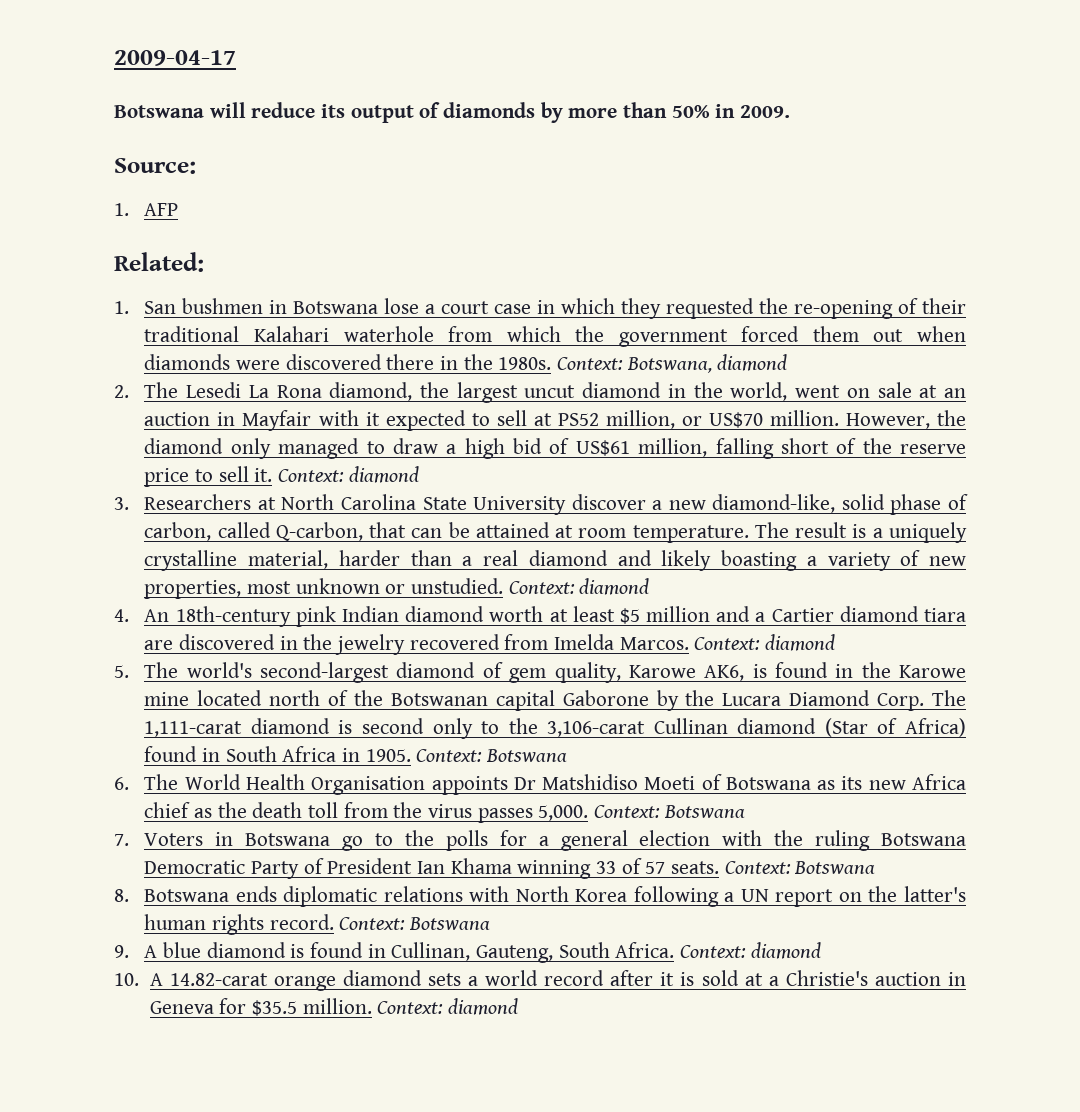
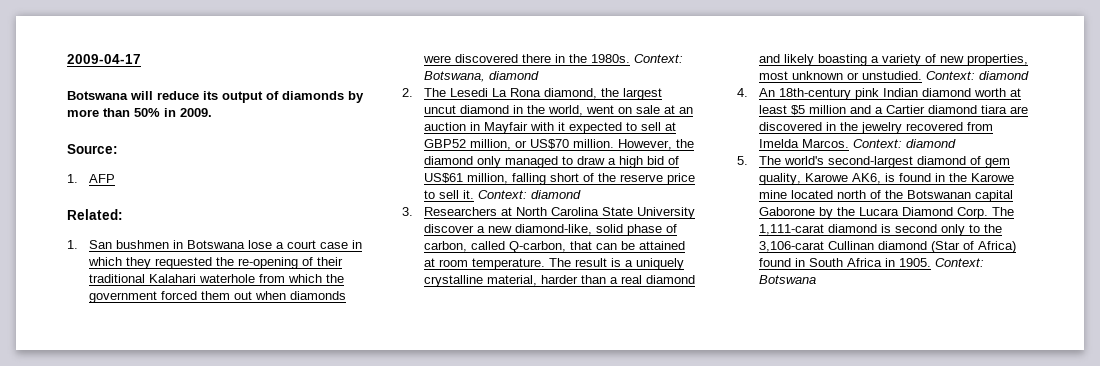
- 2. The Lesedi La Rona diamond, the largest uncut diamond in the world, went on sale at an auction in Mayfair with it expected to sell at PS52 million, or US$70 million.
+ 2. The Lesedi La Rona diamond, the largest uncut diamond in the world, went on sale at an auction in Mayfair with it expected to sell at GBP52 million, or US$70 million.
- 6. The World Health Organisation appoints Dr Matshidiso Moeti of Botswana as its new Africa chief as the death toll from the virus passes 5,000. Context: Botswana
- 7. Voters in Botswana go to the polls for a general election with the ruling Botswana Democratic Party of President Ian Khama winning 33 of 57 seats. Context: Botswana
- 8. Botswana ends diplomatic relations with North Korea following a UN report on the latter's human rights record. Context: Botswana
- 9. A blue diamond is found in Cullinan, Gauteng, South Africa. Context: diamond
- 10. A 14.82-carat orange diamond sets a world record after it is sold at a Christie's auction in Geneva for $35.5 million. Context: diamond

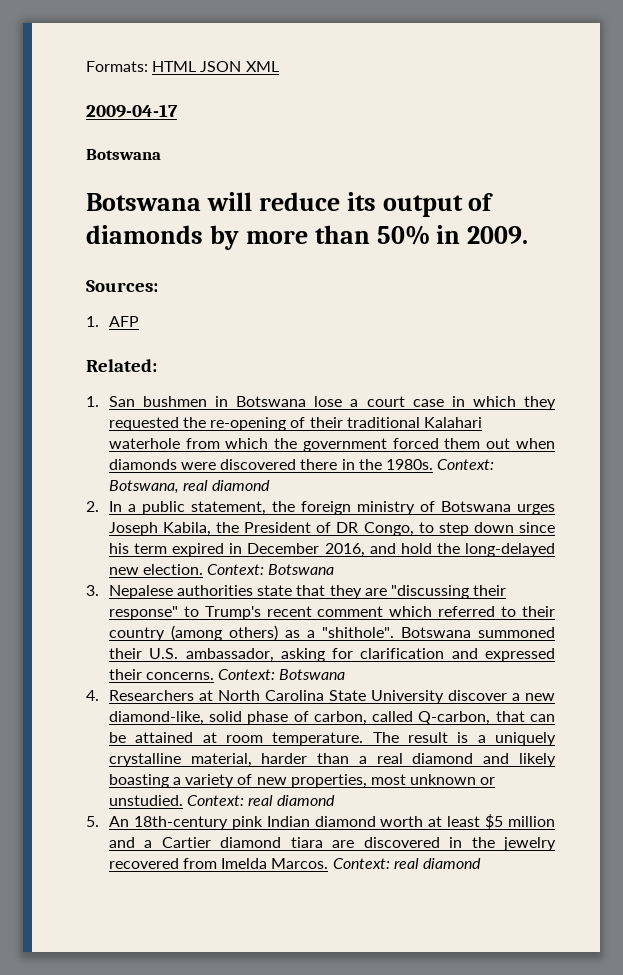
+ Formats: HTML JSON XML
  2009-04-17
+ Botswana
- Source:
+ Sources:
- Context: Botswana, diamond
+ Context: Botswana, real diamond
- 2. The Lesedi La Rona diamond, the largest uncut diamond in the world, went on sale at an auction in Mayfair with it expected to sell at GBP52 million, or US$70 million. However, the diamond only managed to draw a high bid of US$61 million, falling short of the reserve price to sell it. Context: diamond
- 3. Researchers at North Carolina State University discover a new diamond-like, solid phase of carbon, called Q-carbon, that can be attained at room temperature.
+ 2. In a public statement, the foreign ministry of Botswana urges Joseph Kabila, the President of DR Congo, to step down since his term expired in December 2016, and hold the long-delayed new election. Context: Botswana
+ 3. Nepalese authorities state that they are "discussing their response" to Trump's recent comment which referred to their country (among others) as a "shithole". Botswana summoned their U.S. ambassador, asking for clarification and expressed their concerns. Context: Botswana
+ 4. Researchers at North Carolina State University discover a new diamond-like, solid phase of carbon, called Q-carbon, that can be attained at room temperature.
- The result is a uniquely crystalline material, harder than a real diamond and likely boasting a variety of new properties, most unknown or unstudied. Context: diamond
- 4. An 18th-century pink Indian diamond worth at least $5 million and a Cartier diamond tiara are discovered in the jewelry recovered from Imelda Marcos. Context: diamond
- 5. The world's second-largest diamond of gem quality, Karowe AK6, is found in the Karowe mine located north of the Botswanan capital Gaborone by the Lucara Diamond Corp. The 1,111-carat diamond is second only to the 3,106-carat Cullinan diamond (Star of Africa) found in South Africa in 1905. Context: Botswana
+ The result is a uniquely crystalline material, harder than a real diamond and likely boasting a variety of new properties, most unknown or unstudied. Context: real diamond
+ 5. An 18th-century pink Indian diamond worth at least $5 million and a Cartier diamond tiara are discovered in the jewelry recovered from Imelda Marcos. Context: real diamond

